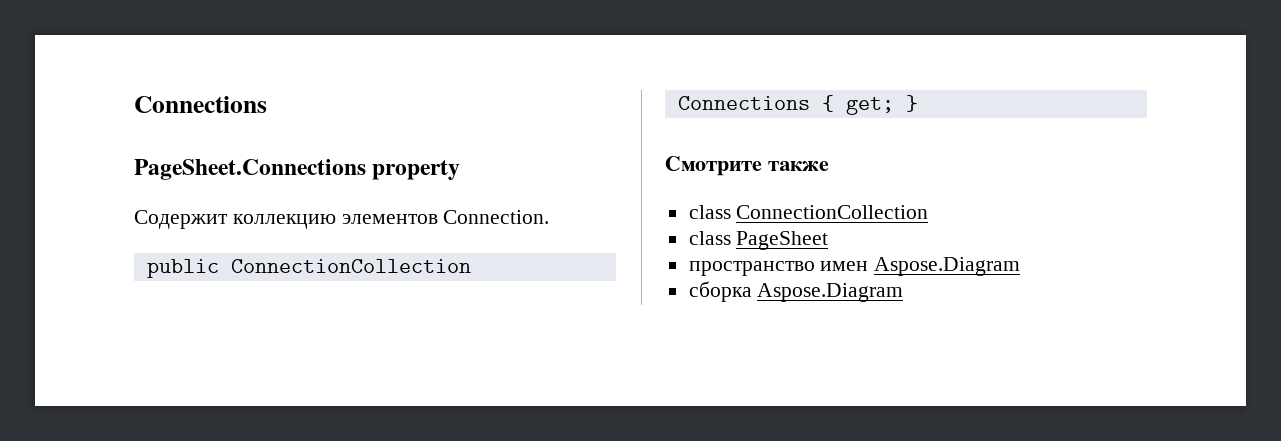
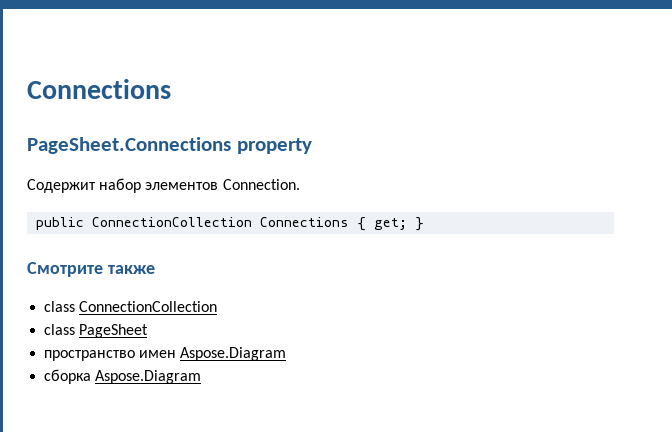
- Содержит коллекцию элементов Connection.
+ Содержит набор элементов Connection.

